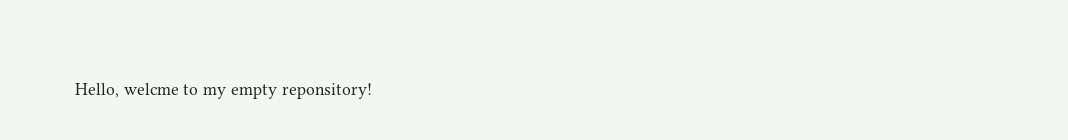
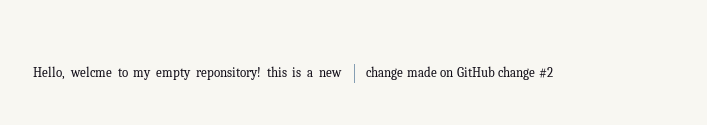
- Hello, welcme to my empty reponsitory!
+ Hello, welcme to my empty reponsitory! this is a new change made on GitHub change #2

